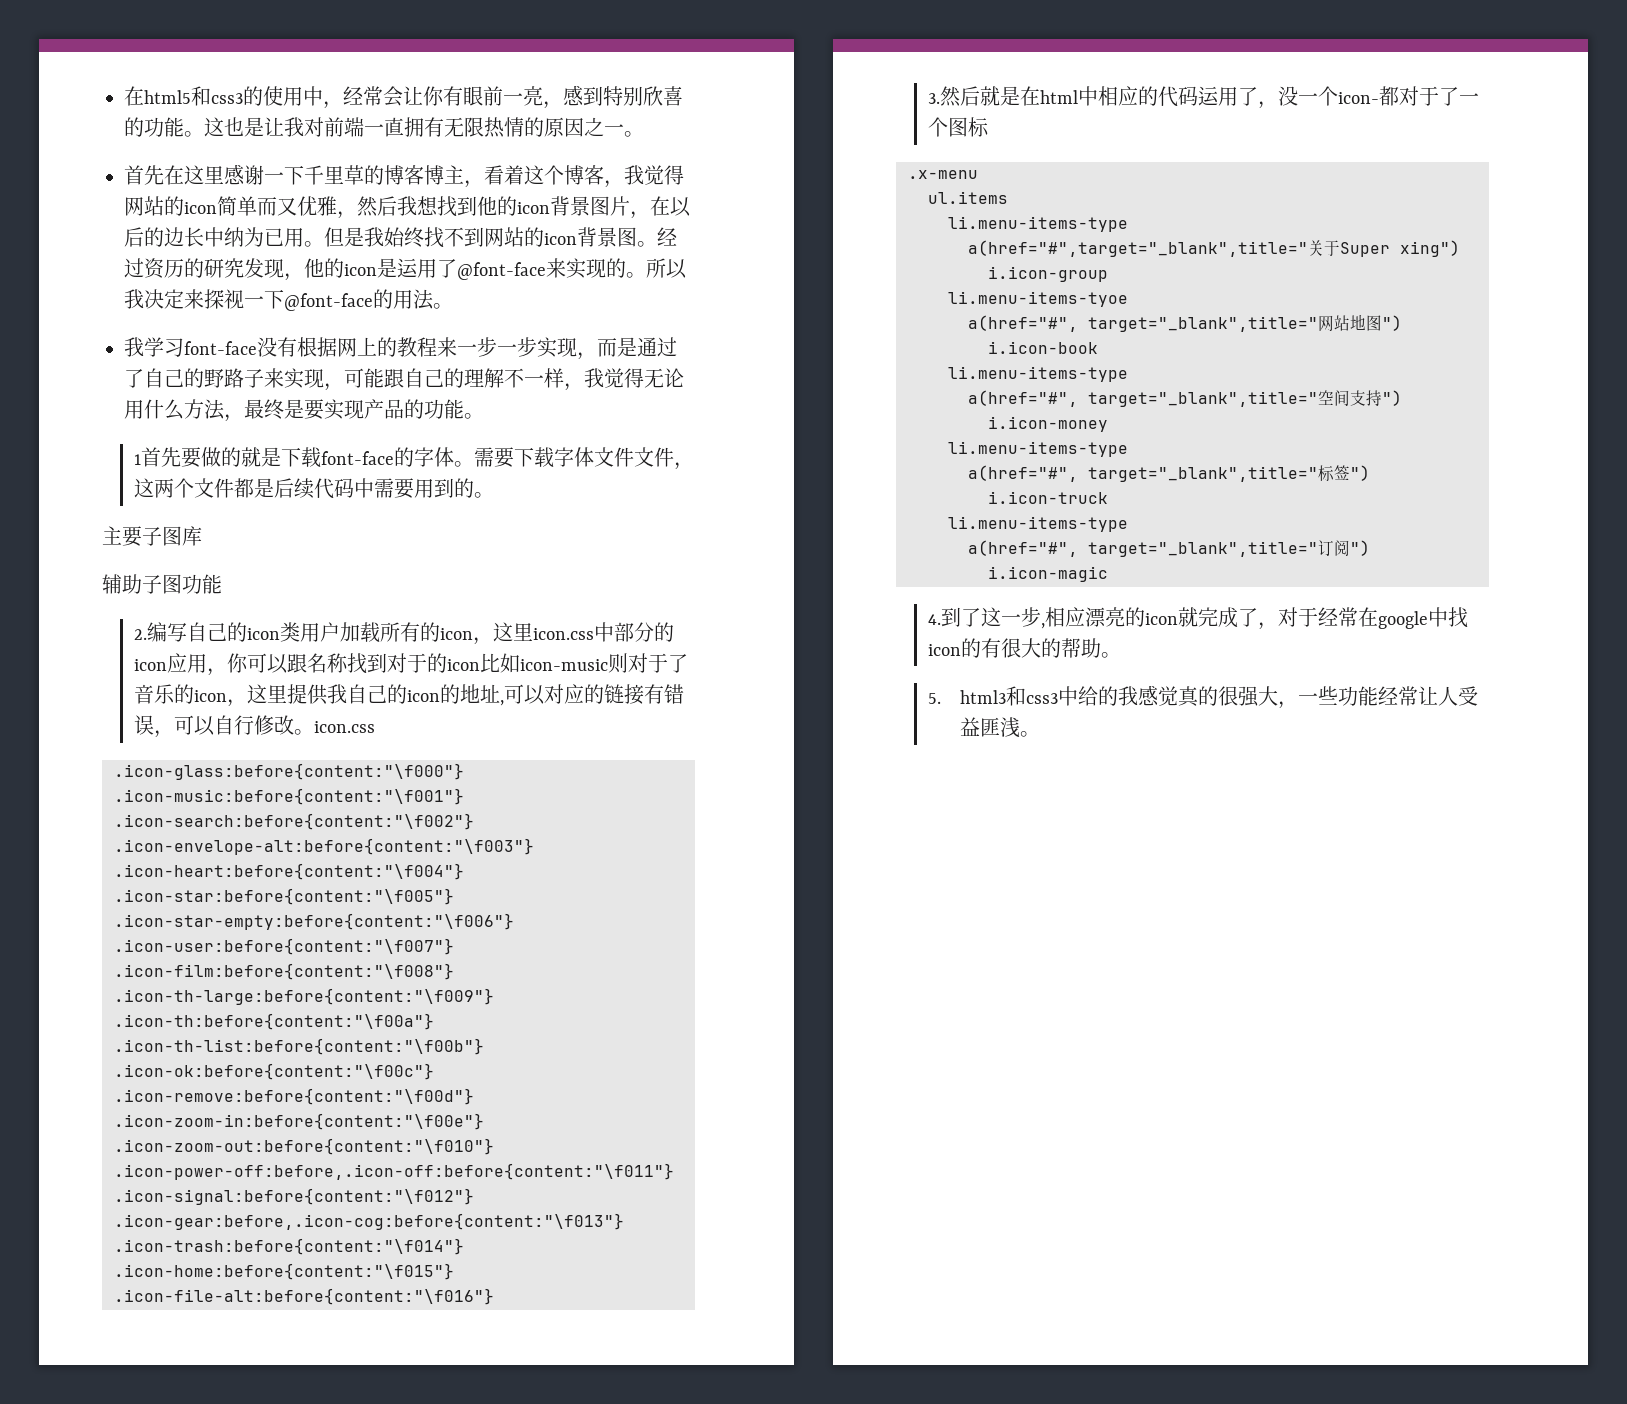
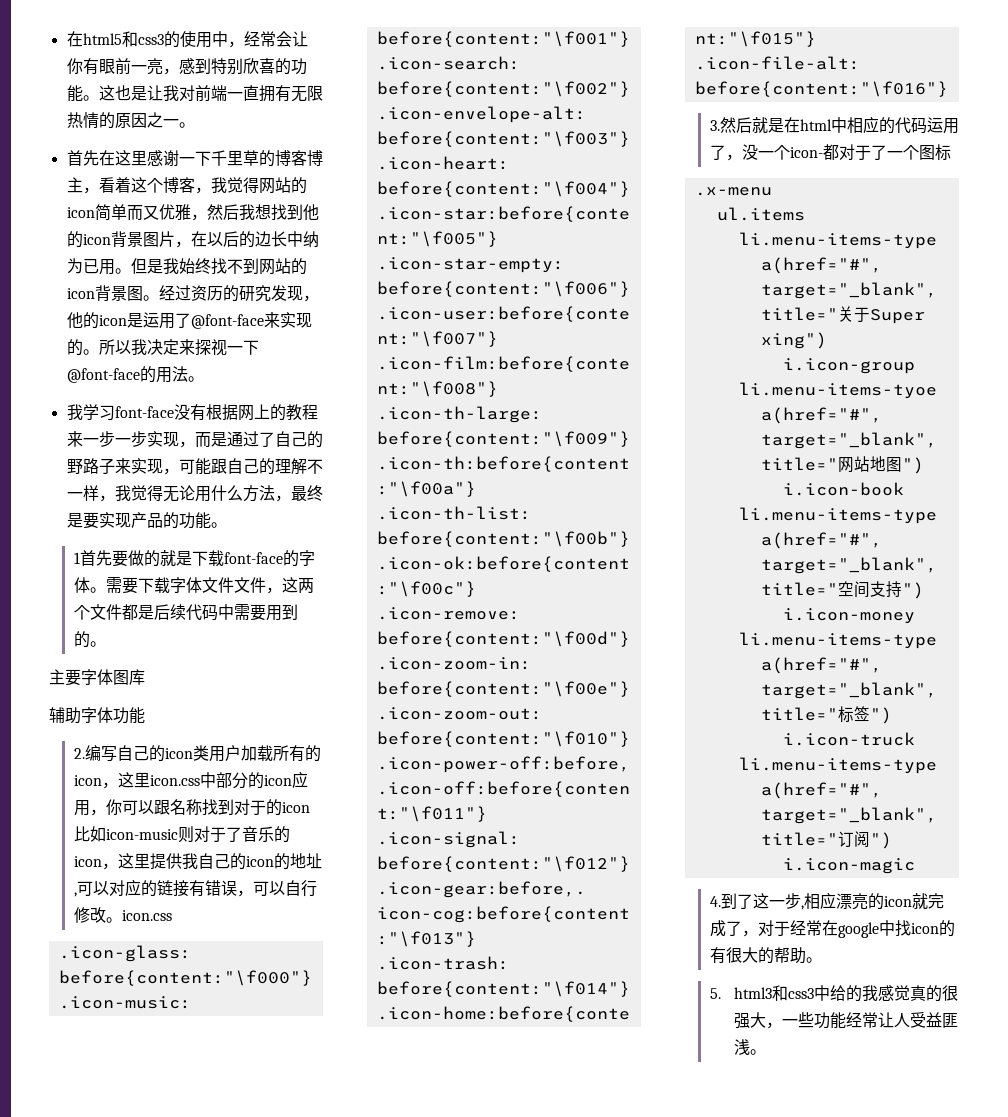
- 主要子图库
+ 主要字体图库
- 辅助子图功能
+ 辅助字体功能

